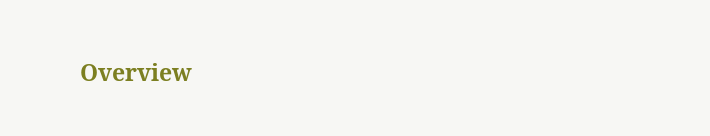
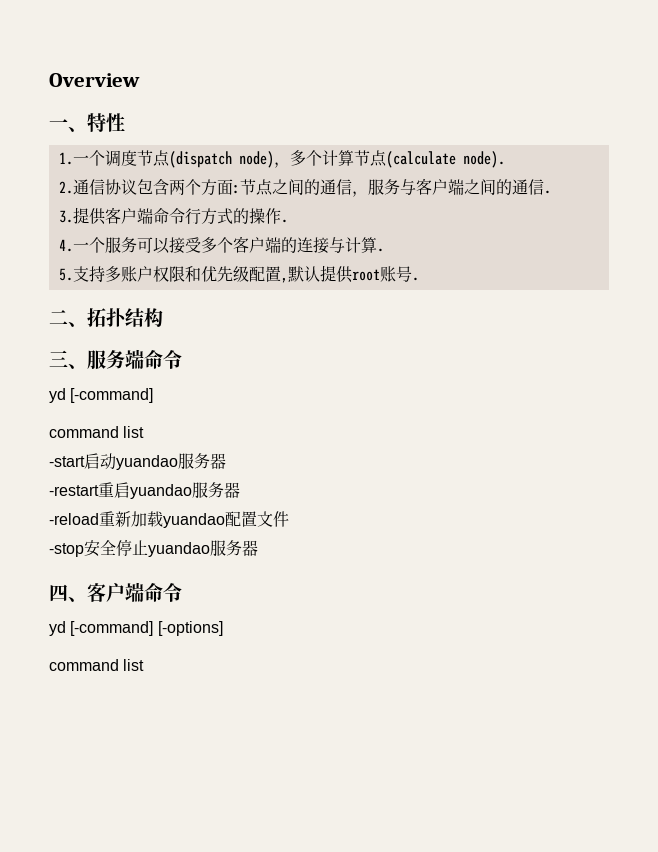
+ 一、特性
+ 1.一个调度节点(dispatch node)，多个计算节点(calculate node).
+ 2.通信协议包含两个方面:节点之间的通信，服务与客户端之间的通信.
+ 3.提供客户端命令行方式的操作.
+ 4.一个服务可以接受多个客户端的连接与计算.
+ 5.支持多账户权限和优先级配置,默认提供root账号.
+ 二、拓扑结构
+ 三、服务端命令
+ yd [-command]
+ command list
+ -start启动yuandao服务器
+ -restart重启yuandao服务器
+ -reload重新加载yuandao配置文件
+ -stop安全停止yuandao服务器
+ 四、客户端命令
+ yd [-command] [-options]
+ command list

